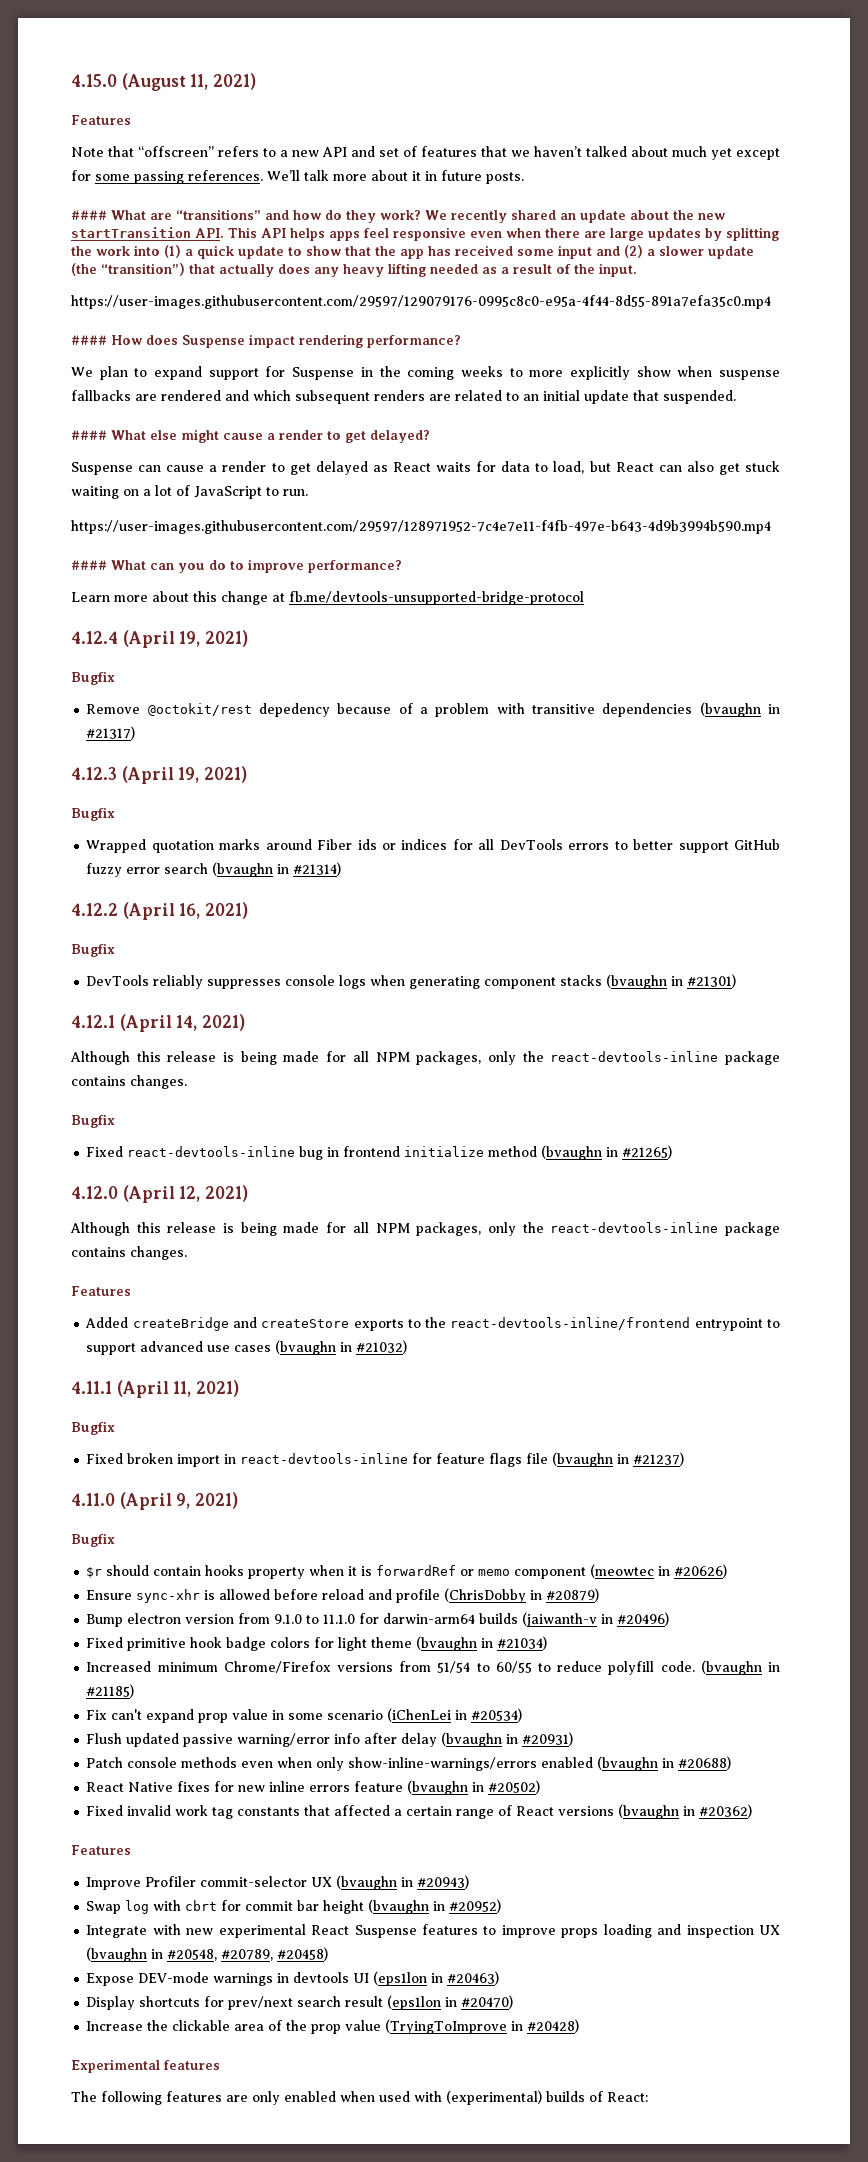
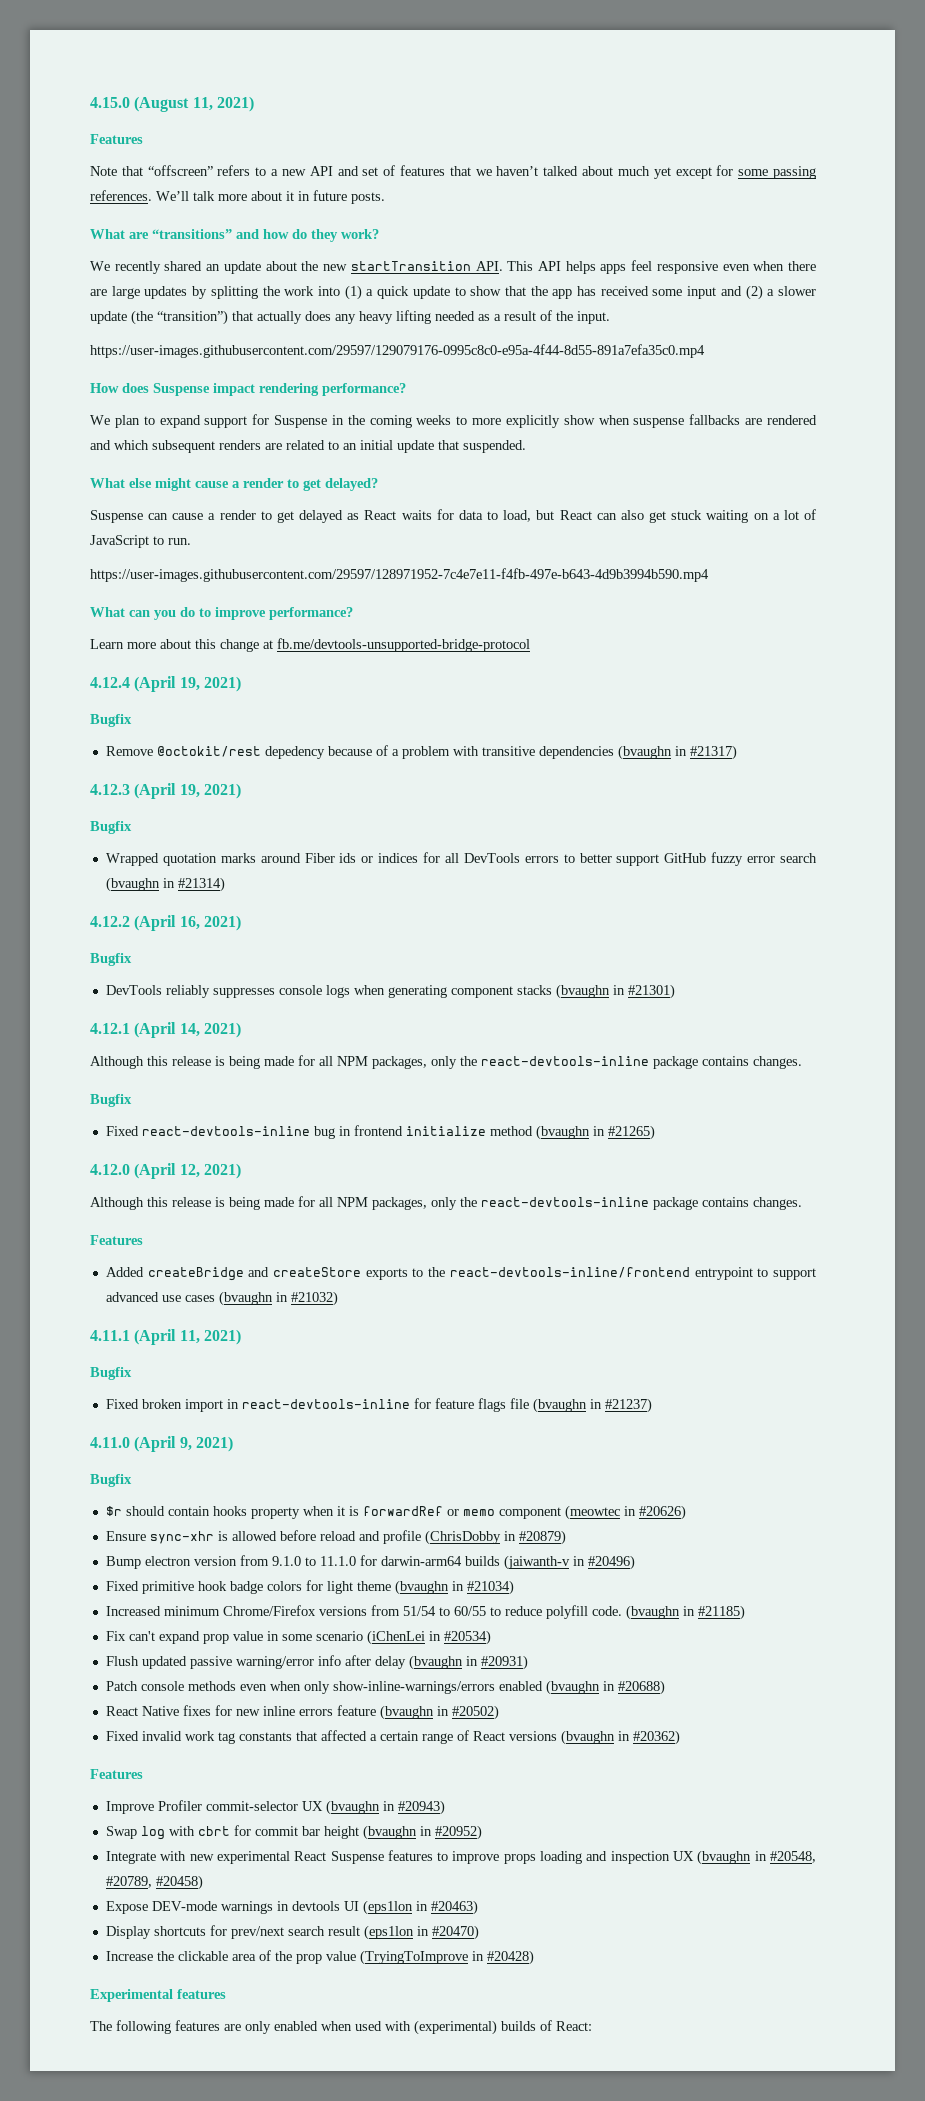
- #### What are “transitions” and how do they work? We recently shared an update about the new startTransition API. This API helps apps feel responsive even when there are large updates by splitting the work into (1) a quick update to show that the app has received some input and (2) a slower update (the “transition”) that actually does any heavy lifting needed as a result of the input.
+ What are “transitions” and how do they work?
+ We recently shared an update about the new startTransition API. This API helps apps feel responsive even when there are large updates by splitting the work into (1) a quick update to show that the app has received some input and (2) a slower update (the “transition”) that actually does any heavy lifting needed as a result of the input.
- #### How does Suspense impact rendering performance?
+ How does Suspense impact rendering performance?
- #### What else might cause a render to get delayed?
+ What else might cause a render to get delayed?
- #### What can you do to improve performance?
+ What can you do to improve performance?

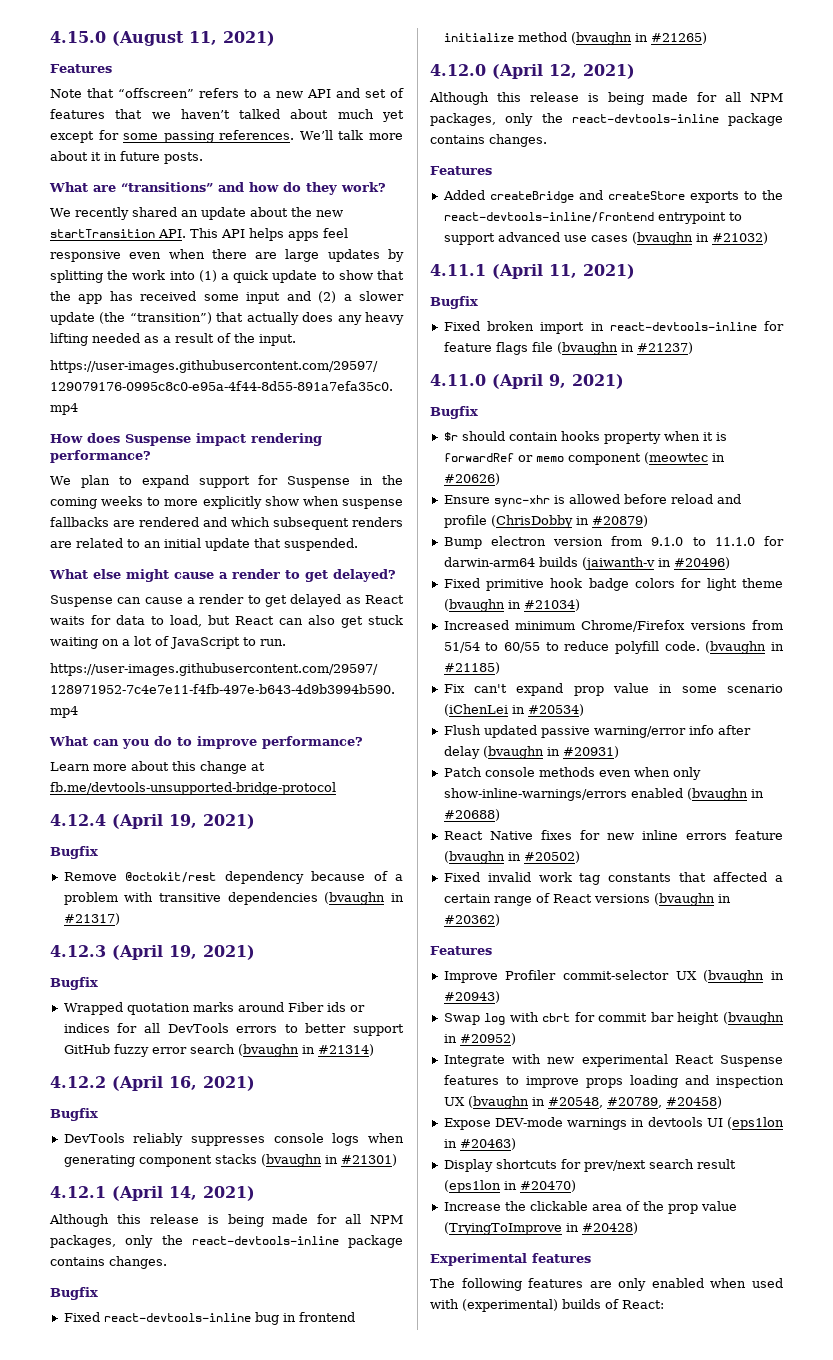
- Remove @octokit/rest depedency because of a problem with transitive dependencies (bvaughn in #21317)
+ Remove @octokit/rest dependency because of a problem with transitive dependencies (bvaughn in #21317)

